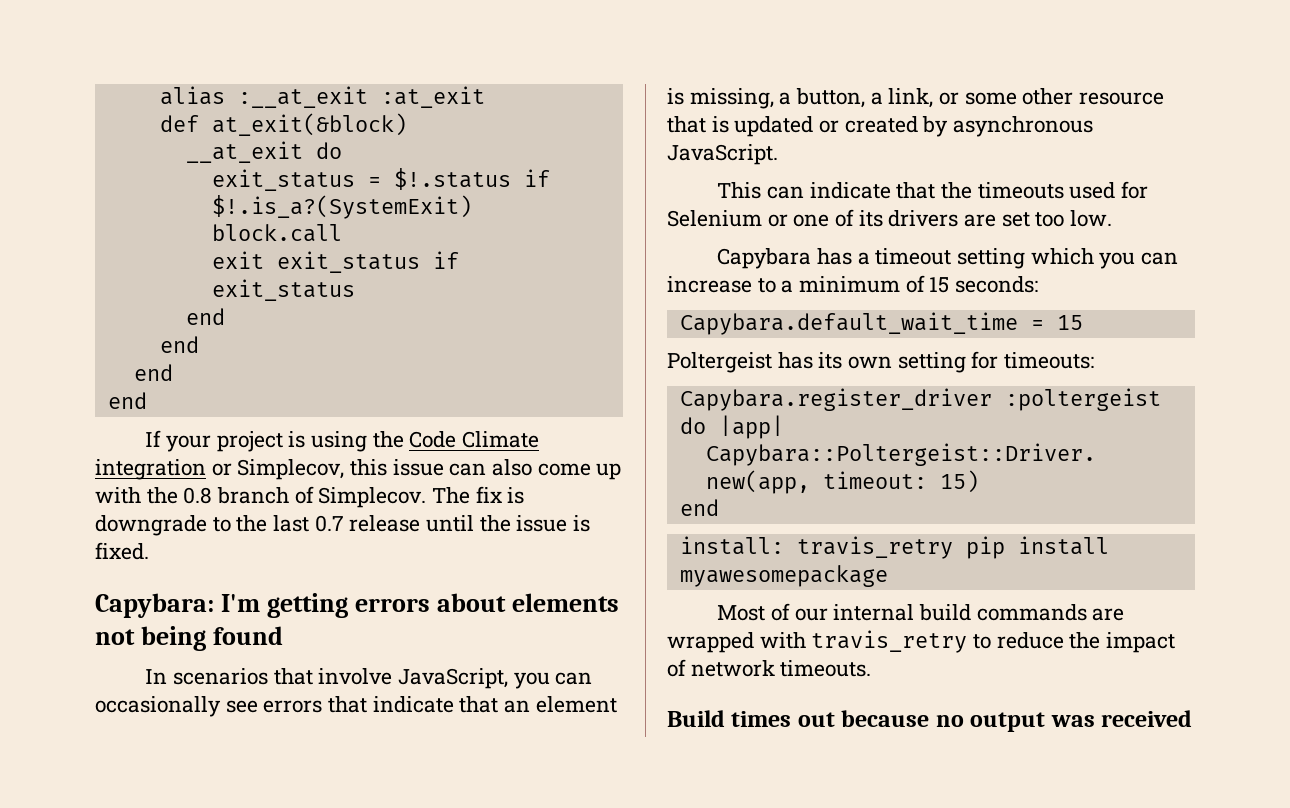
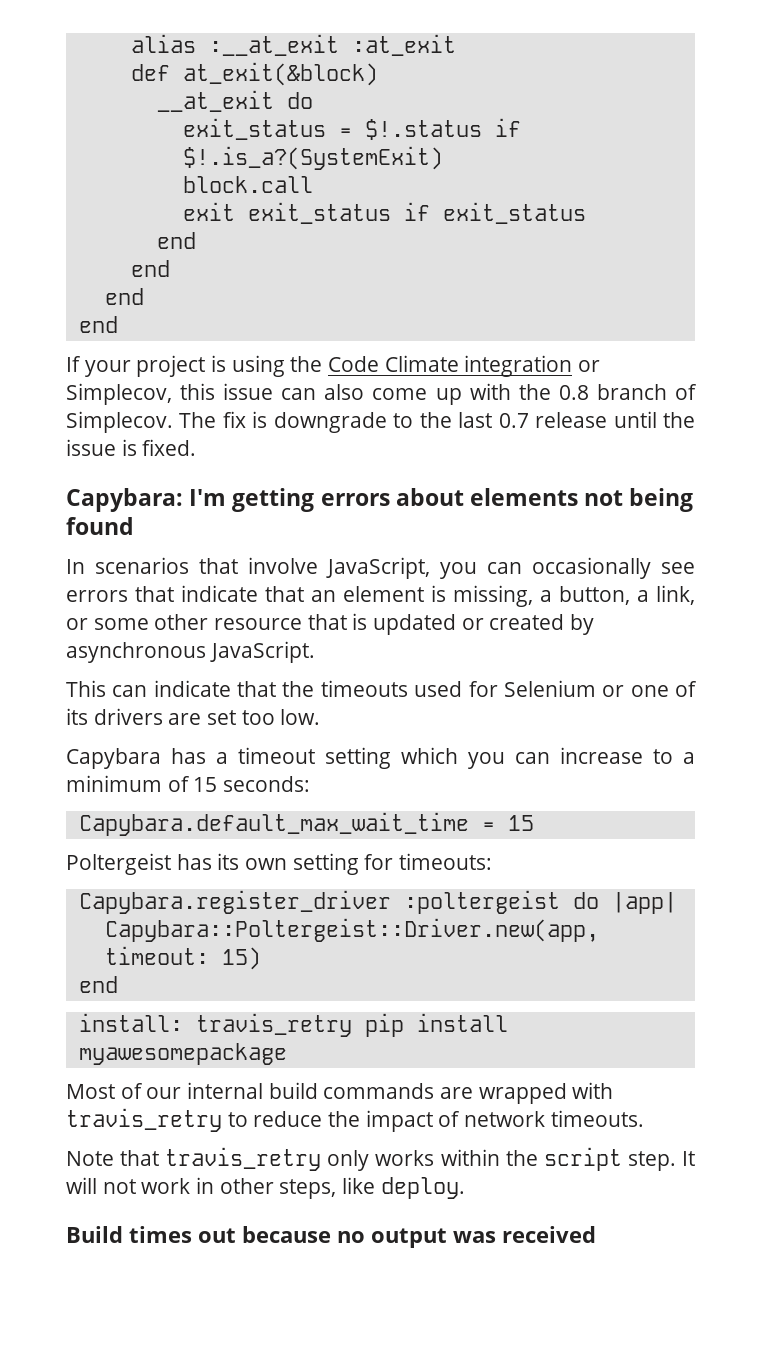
- Capybara.default_wait_time = 15
+ Capybara.default_max_wait_time = 15
+ Note that travis_retry only works within the script step. It will not work in other steps, like deploy.

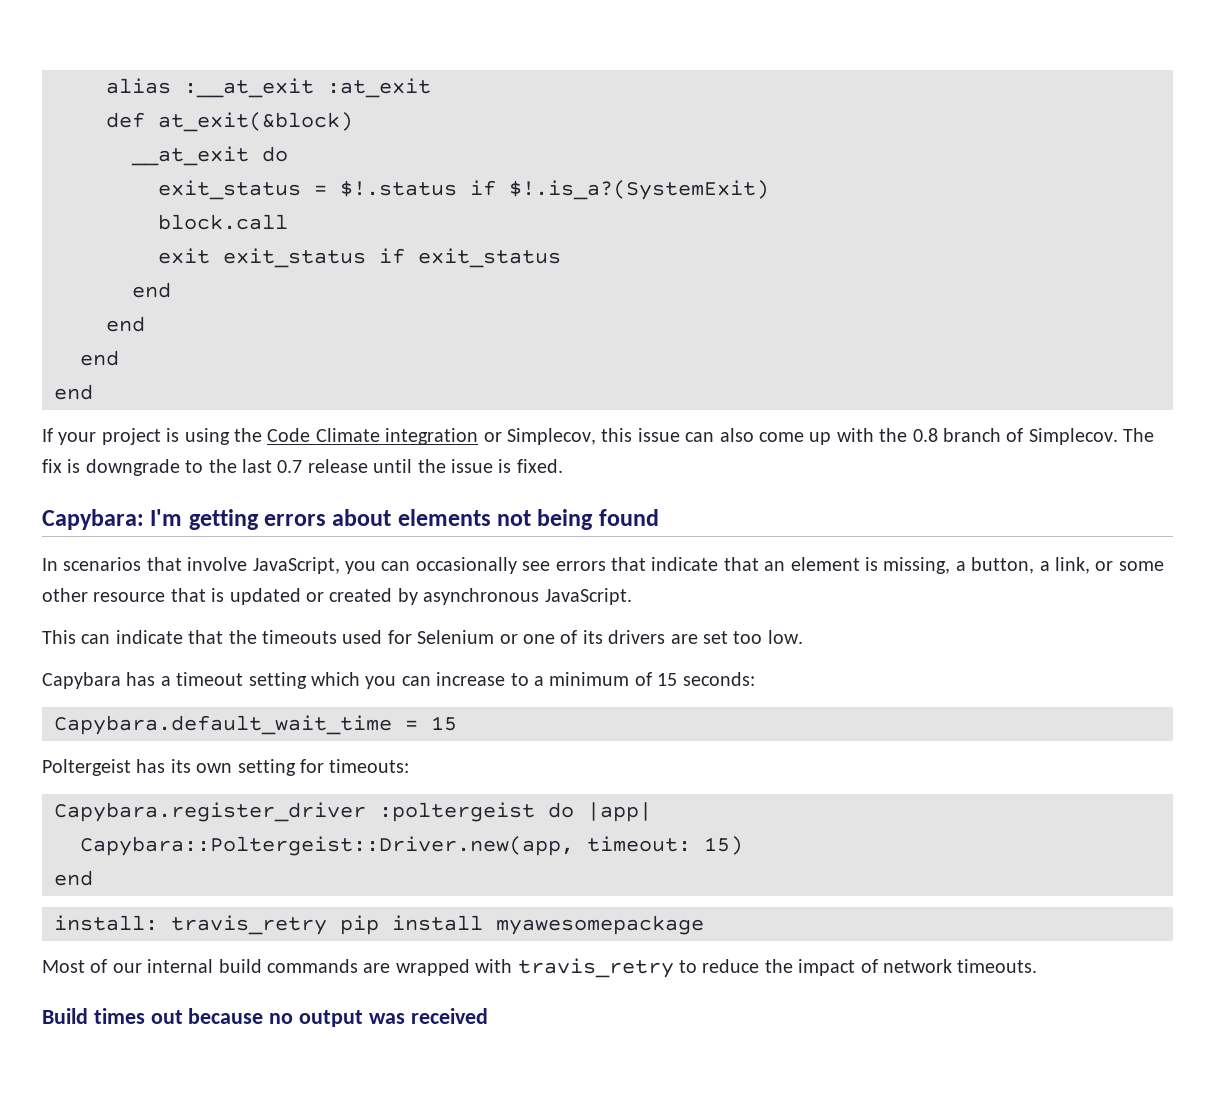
- Capybara.default_max_wait_time = 15
+ Capybara.default_wait_time = 15
- Note that travis_retry only works within the script step. It will not work in other steps, like deploy.

